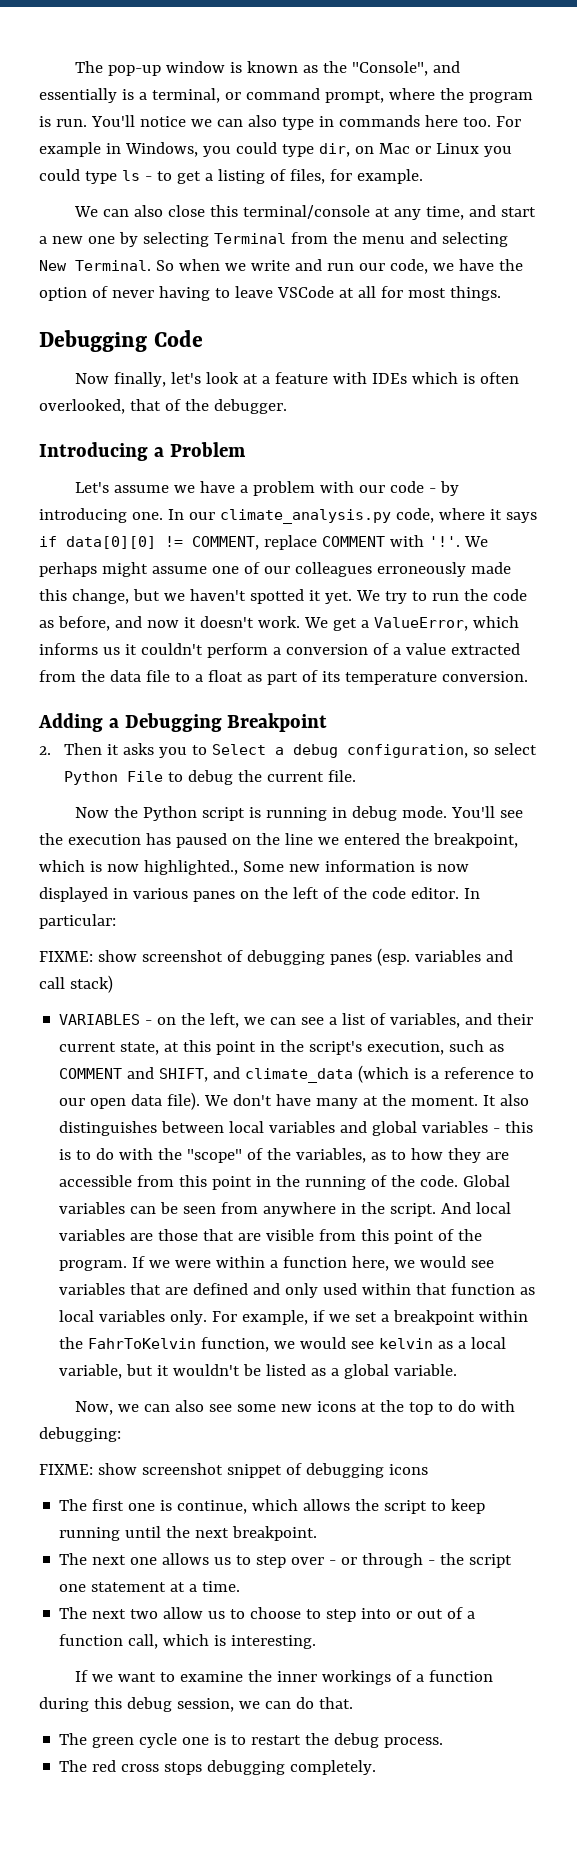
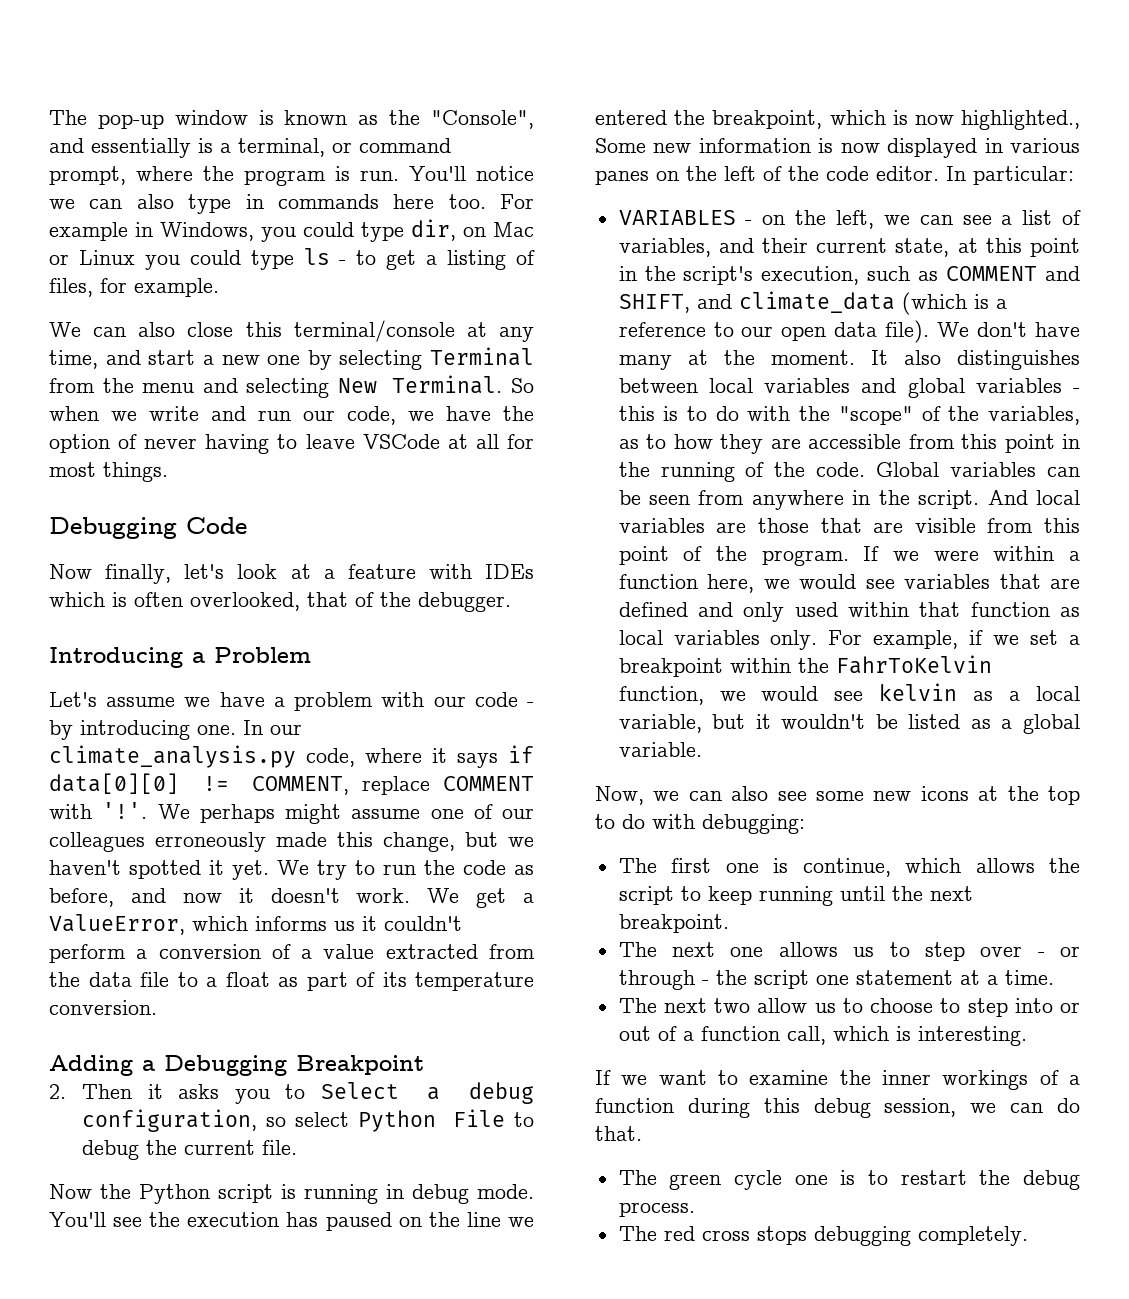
- FIXME: show screenshot of debugging panes (esp. variables and call stack)
- FIXME: show screenshot snippet of debugging icons

